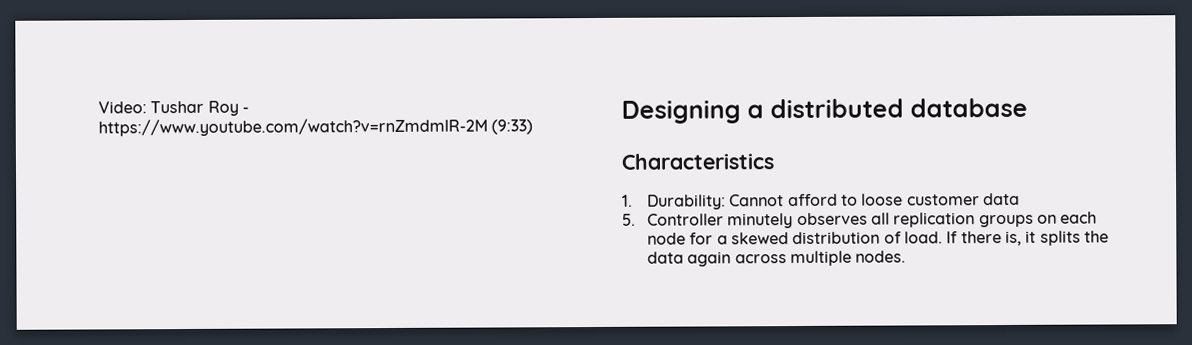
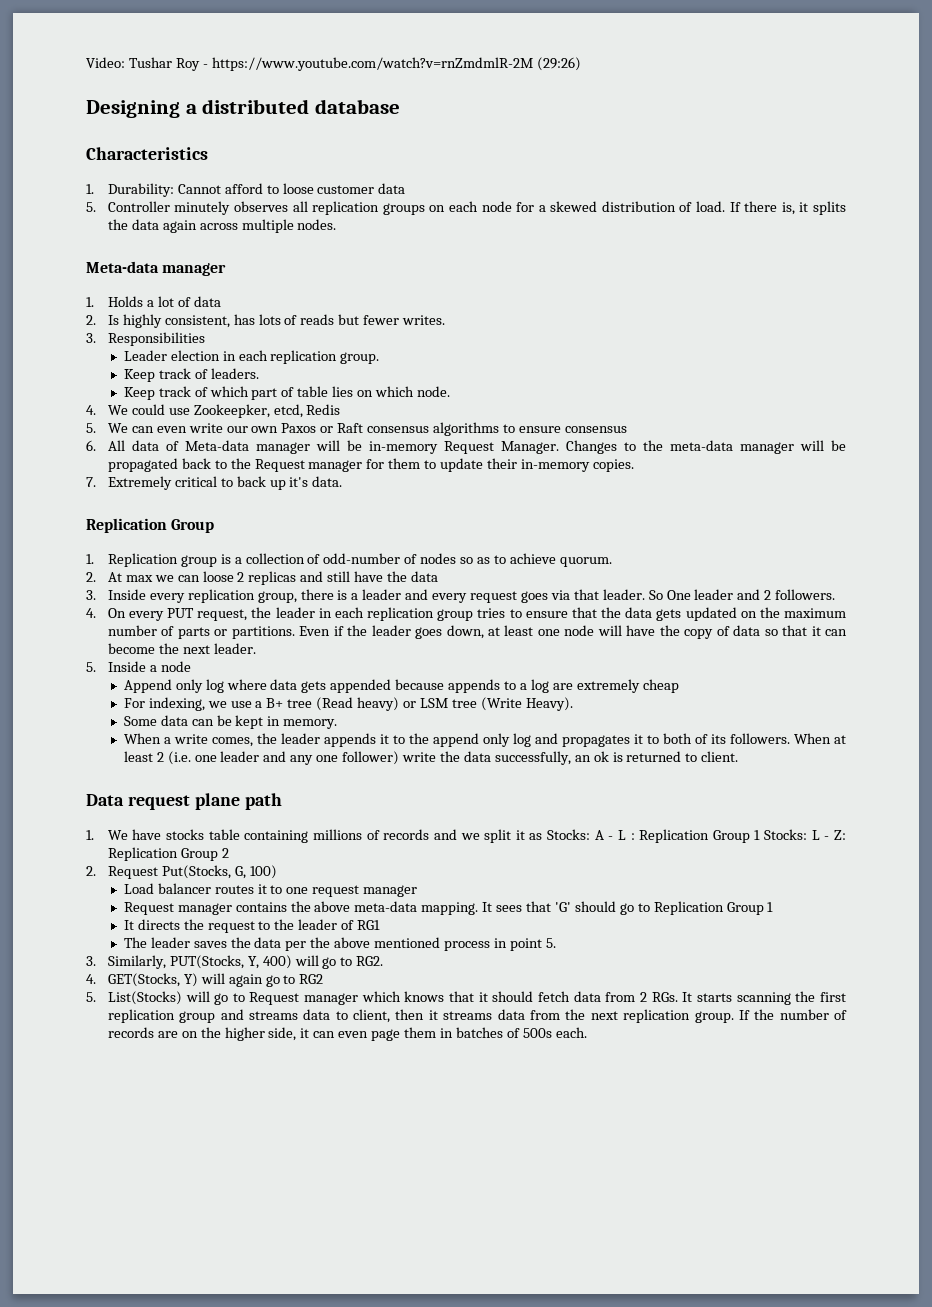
- Video: Tushar Roy - https://www.youtube.com/watch?v=rnZmdmlR-2M (9:33)
+ Video: Tushar Roy - https://www.youtube.com/watch?v=rnZmdmlR-2M (29:26)
  If there is, it splits the data again across multiple nodes.
+ Meta-data manager
+ 1. Holds a lot of data
+ 2. Is highly consistent, has lots of reads but fewer writes.
+ 3. Responsibilities
+ Leader election in each replication group.
+ Keep track of leaders.
+ Keep track of which part of table lies on which node.
+ 4. We could use Zookeepker, etcd, Redis
+ 5. We can even write our own Paxos or Raft consensus algorithms to ensure consensus
+ 6. All data of Meta-data manager will be in-memory Request Manager. Changes to the meta-data manager will be propagated back to the Request manager for them to update their in-memory copies.
+ 7. Extremely critical to back up it's data.
+ Replication Group
+ 1. Replication group is a collection of odd-number of nodes so as to achieve quorum.
+ 2. At max we can loose 2 replicas and still have the data
+ 3. Inside every replication group, there is a leader and every request goes via that leader. So One leader and 2 followers.
+ 4. On every PUT request, the leader in each replication group tries to ensure that the data gets updated on the maximum number of parts or partitions. Even if the leader goes down, at least one node will have the copy of data so that it can become the next leader.
+ 5. Inside a node
+ Append only log where data gets appended because appends to a log are extremely cheap
+ For indexing, we use a B+ tree (Read heavy) or LSM tree (Write Heavy).
+ Some data can be kept in memory.
+ When a write comes, the leader appends it to the append only log and propagates it to both of its followers. When at least 2 (i.e. one leader and any one follower) write the data successfully, an ok is returned to client.
+ Data request plane path
+ 1. We have stocks table containing millions of records and we split it as Stocks: A - L : Replication Group 1 Stocks: L - Z: Replication Group 2
+ 2. Request Put(Stocks, G, 100)
+ Load balancer routes it to one request manager
+ Request manager contains the above meta-data mapping. It sees that 'G' should go to Replication Group 1
+ It directs the request to the leader of RG1
+ The leader saves the data per the above mentioned process in point 5.
+ 3. Similarly, PUT(Stocks, Y, 400) will go to RG2.
+ 4. GET(Stocks, Y) will again go to RG2
+ 5. List(Stocks) will go to Request manager which knows that it should fetch data from 2 RGs. It starts scanning the first replication group and streams data to client, then it streams data from the next replication group. If the number of records are on the higher side, it can even page them in batches of 500s each.

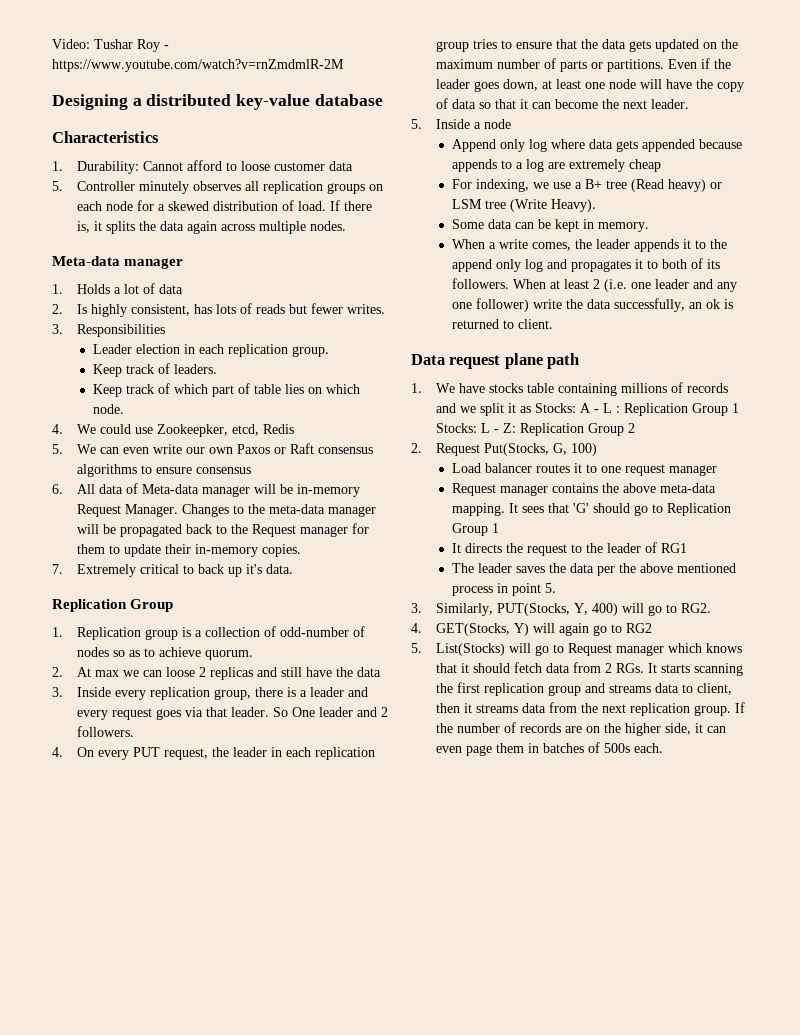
- Video: Tushar Roy - https://www.youtube.com/watch?v=rnZmdmlR-2M (29:26)
+ Video: Tushar Roy - https://www.youtube.com/watch?v=rnZmdmlR-2M
- Designing a distributed database
+ Designing a distributed key-value database

